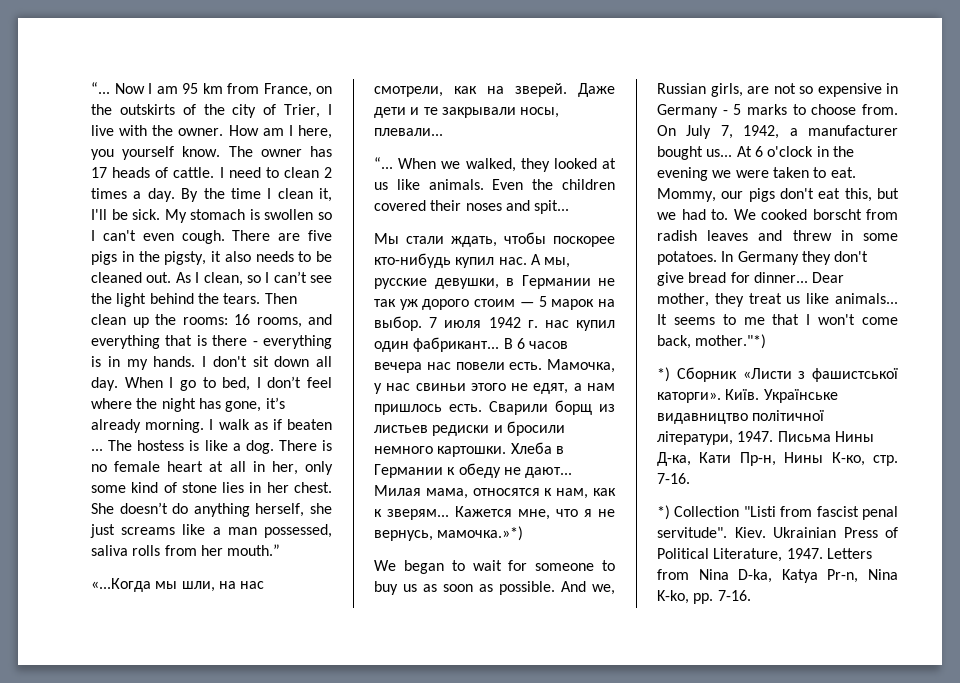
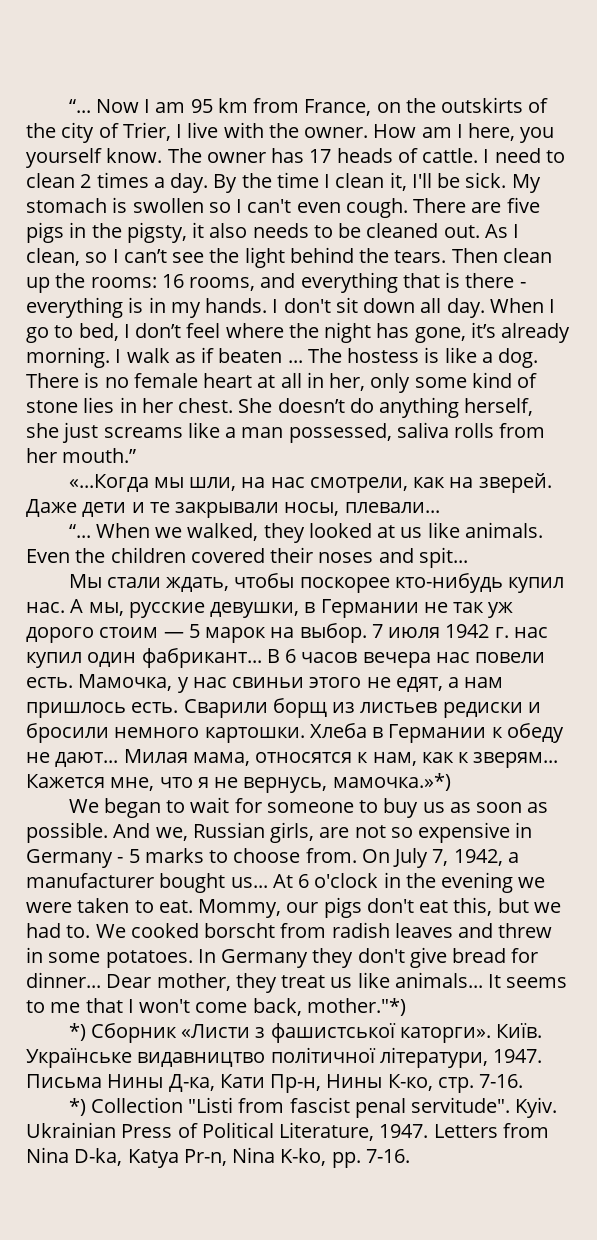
- Kiev.
+ Kyiv.

